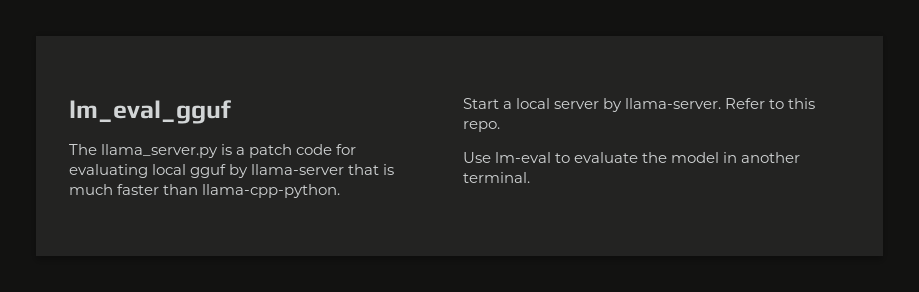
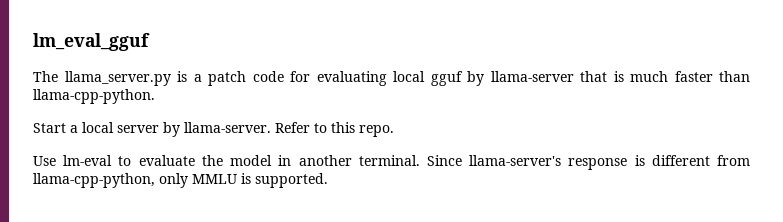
+ Since llama-server's response is different from llama-cpp-python, only MMLU is supported.

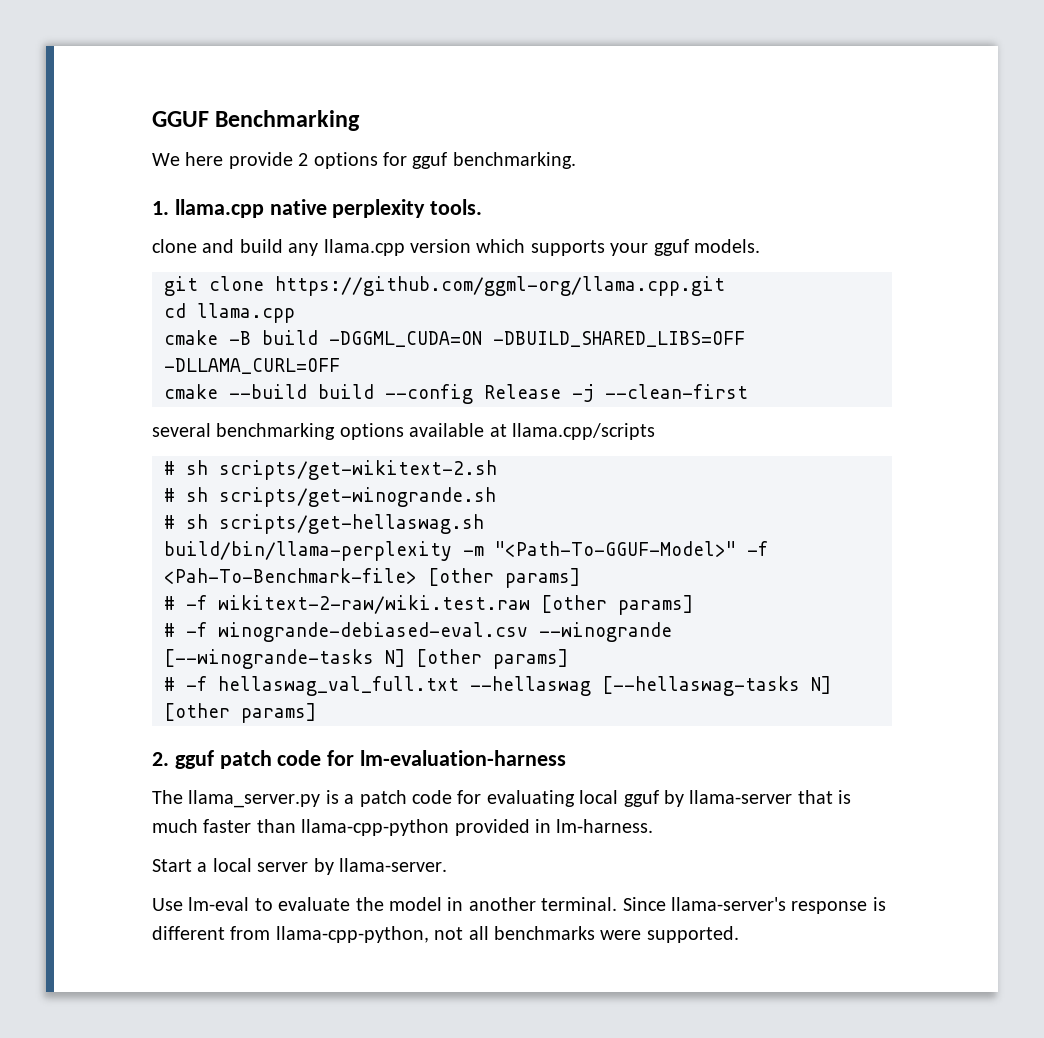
- lm_eval_gguf
+ GGUF Benchmarking
+ We here provide 2 options for gguf benchmarking.
+ 1. llama.cpp native perplexity tools.
+ clone and build any llama.cpp version which supports your gguf models.
+ git clone https://github.com/ggml-org/llama.cpp.git
+ cd llama.cpp
+ cmake -B build -DGGML_CUDA=ON -DBUILD_SHARED_LIBS=OFF -DLLAMA_CURL=OFF
+ cmake --build build --config Release -j --clean-first
+ several benchmarking options available at llama.cpp/scripts
+ # sh scripts/get-wikitext-2.sh
+ # sh scripts/get-winogrande.sh
+ # sh scripts/get-hellaswag.sh
+ build/bin/llama-perplexity -m "<Path-To-GGUF-Model>" -f <Pah-To-Benchmark-file> [other params]
+ # -f wikitext-2-raw/wiki.test.raw [other params]
+ # -f winogrande-debiased-eval.csv --winogrande [--winogrande-tasks N] [other params]
+ # -f hellaswag_val_full.txt --hellaswag [--hellaswag-tasks N] [other params]
+ 2. gguf patch code for lm-evaluation-harness
- The llama_server.py is a patch code for evaluating local gguf by llama-server that is much faster than llama-cpp-python.
+ The llama_server.py is a patch code for evaluating local gguf by llama-server that is much faster than llama-cpp-python provided in lm-harness.
- Refer to this repo.
- Since llama-server's response is different from llama-cpp-python, only MMLU is supported.
+ Since llama-server's response is different from llama-cpp-python, not all benchmarks were supported.

